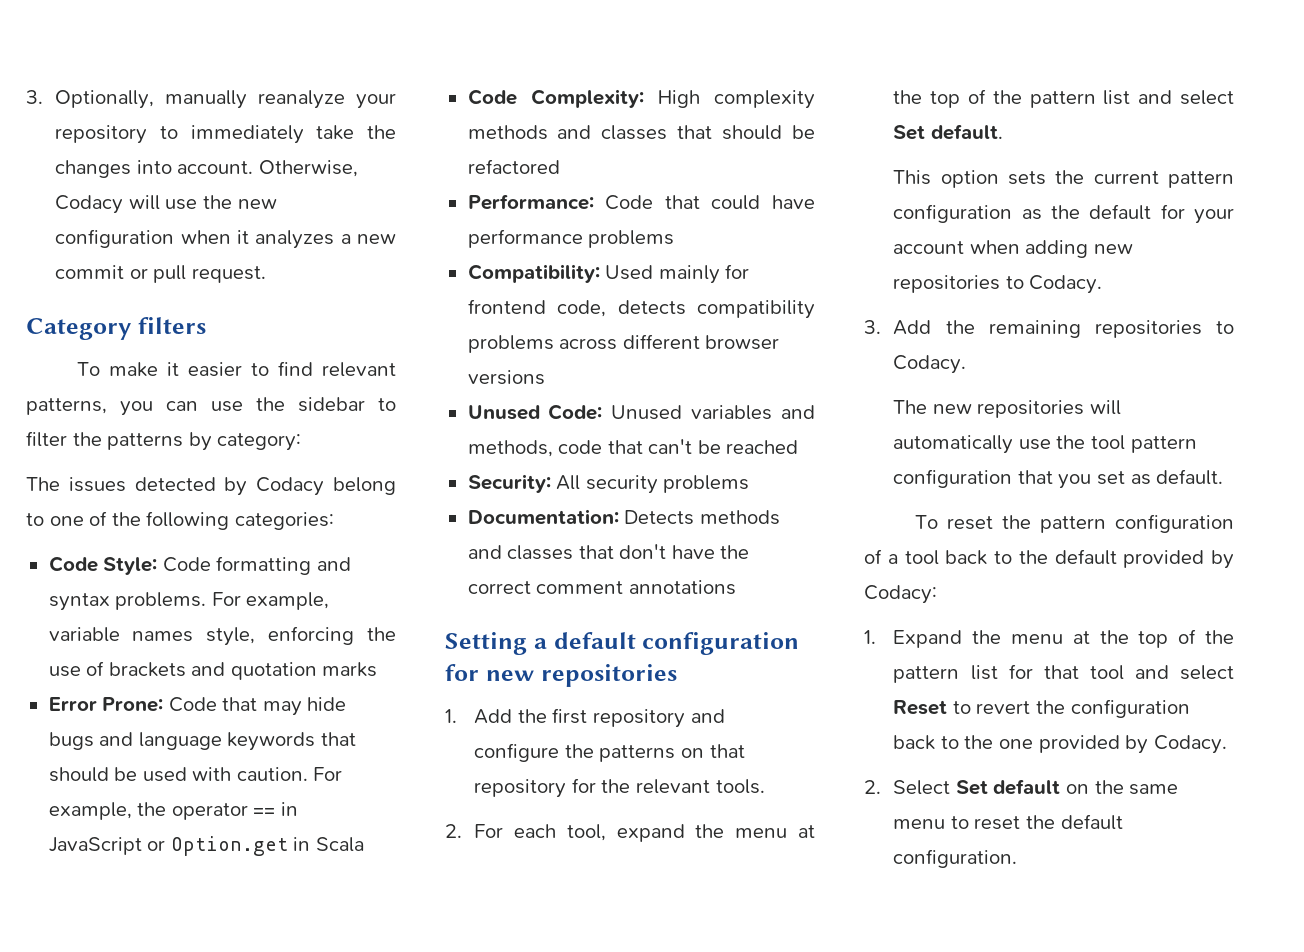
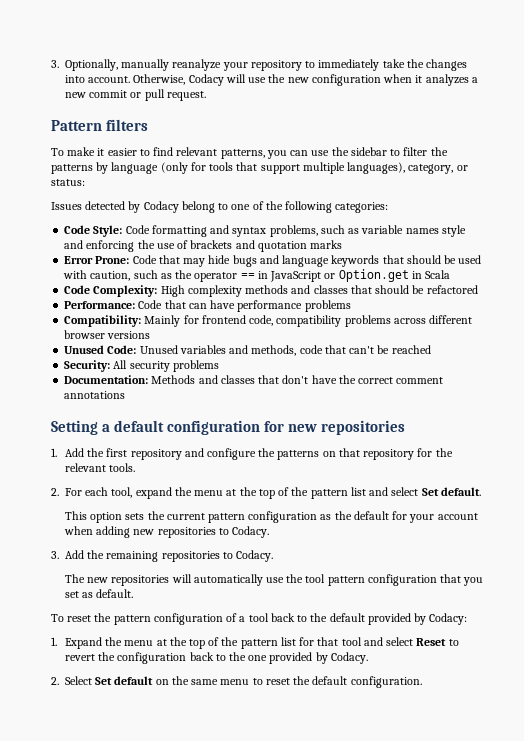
- Category filters
+ Pattern filters
- To make it easier to find relevant patterns, you can use the sidebar to filter the patterns by category:
- The issues detected by Codacy belong to one of the following categories:
+ To make it easier to find relevant patterns, you can use the sidebar to filter the patterns by language (only for tools that support multiple languages), category, or status:
+ Issues detected by Codacy belong to one of the following categories:
- Code Style: Code formatting and syntax problems. For example, variable names style, enforcing the use of brackets and quotation marks
+ Code Style: Code formatting and syntax problems, such as variable names style and enforcing the use of brackets and quotation marks
- Error Prone: Code that may hide bugs and language keywords that should be used with caution. For example, the operator == in JavaScript or Option.get in Scala
+ Error Prone: Code that may hide bugs and language keywords that should be used with caution, such as the operator == in JavaScript or Option.get in Scala
- Performance: Code that could have performance problems
+ Performance: Code that can have performance problems
- Compatibility: Used mainly for frontend code, detects compatibility problems across different browser versions
+ Compatibility: Mainly for frontend code, compatibility problems across different browser versions
- Documentation: Detects methods and classes that don't have the correct comment annotations
+ Documentation: Methods and classes that don't have the correct comment annotations

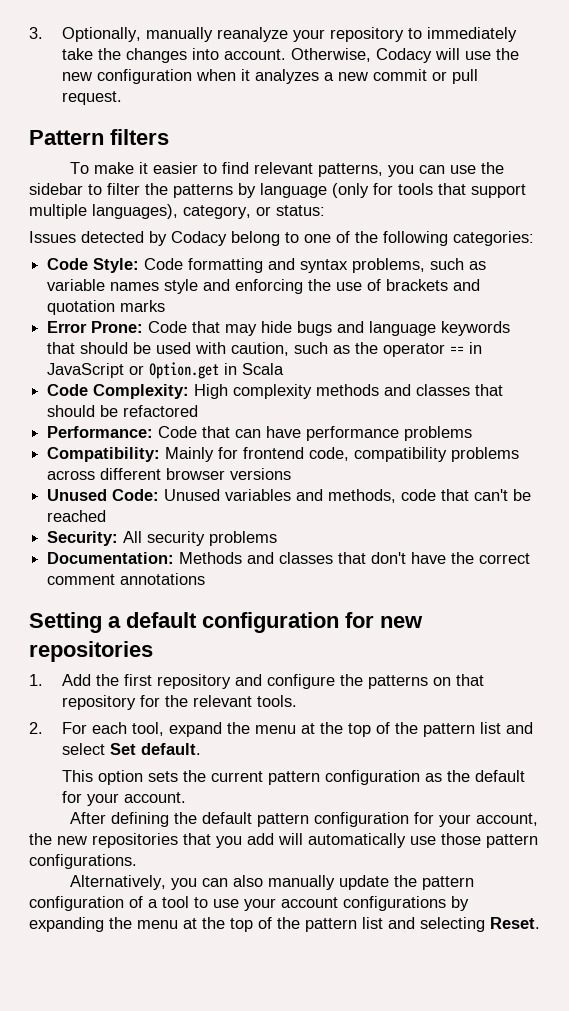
- This option sets the current pattern configuration as the default for your account when adding new repositories to Codacy.
- 3. Add the remaining repositories to Codacy.
- The new repositories will automatically use the tool pattern configuration that you set as default.
- To reset the pattern configuration of a tool back to the default provided by Codacy:
- 1. Expand the menu at the top of the pattern list for that tool and select Reset to revert the configuration back to the one provided by Codacy.
- 2. Select Set default on the same menu to reset the default configuration.
+ This option sets the current pattern configuration as the default for your account.
+ After defining the default pattern configuration for your account, the new repositories that you add will automatically use those pattern configurations.
+ Alternatively, you can also manually update the pattern configuration of a tool to use your account configurations by expanding the menu at the top of the pattern list and selecting Reset.

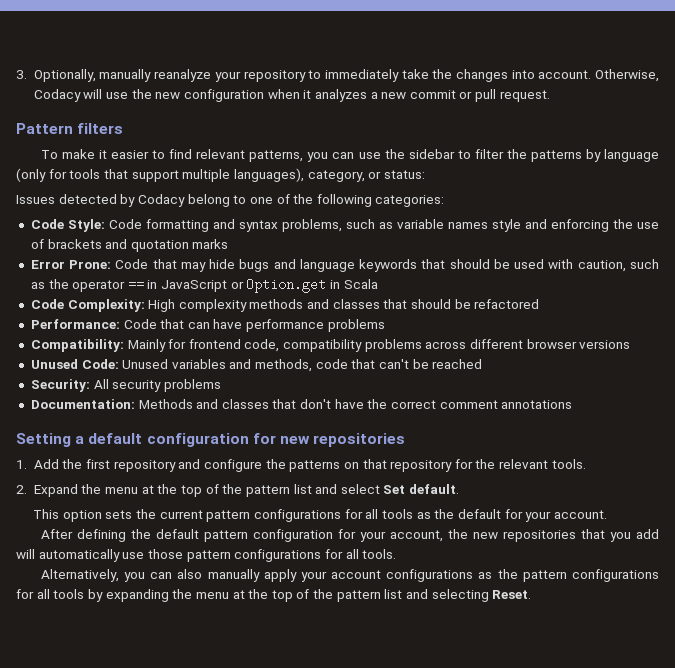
- 2. For each tool, expand the menu at the top of the pattern list and select Set default.
+ 2. Expand the menu at the top of the pattern list and select Set default.
- This option sets the current pattern configuration as the default for your account.
+ This option sets the current pattern configurations for all tools as the default for your account.
- After defining the default pattern configuration for your account, the new repositories that you add will automatically use those pattern configurations.
+ After defining the default pattern configuration for your account, the new repositories that you add will automatically use those pattern configurations for all tools.
- Alternatively, you can also manually update the pattern configuration of a tool to use your account configurations by expanding the menu at the top of the pattern list and selecting Reset.
+ Alternatively, you can also manually apply your account configurations as the pattern configurations for all tools by expanding the menu at the top of the pattern list and selecting Reset.

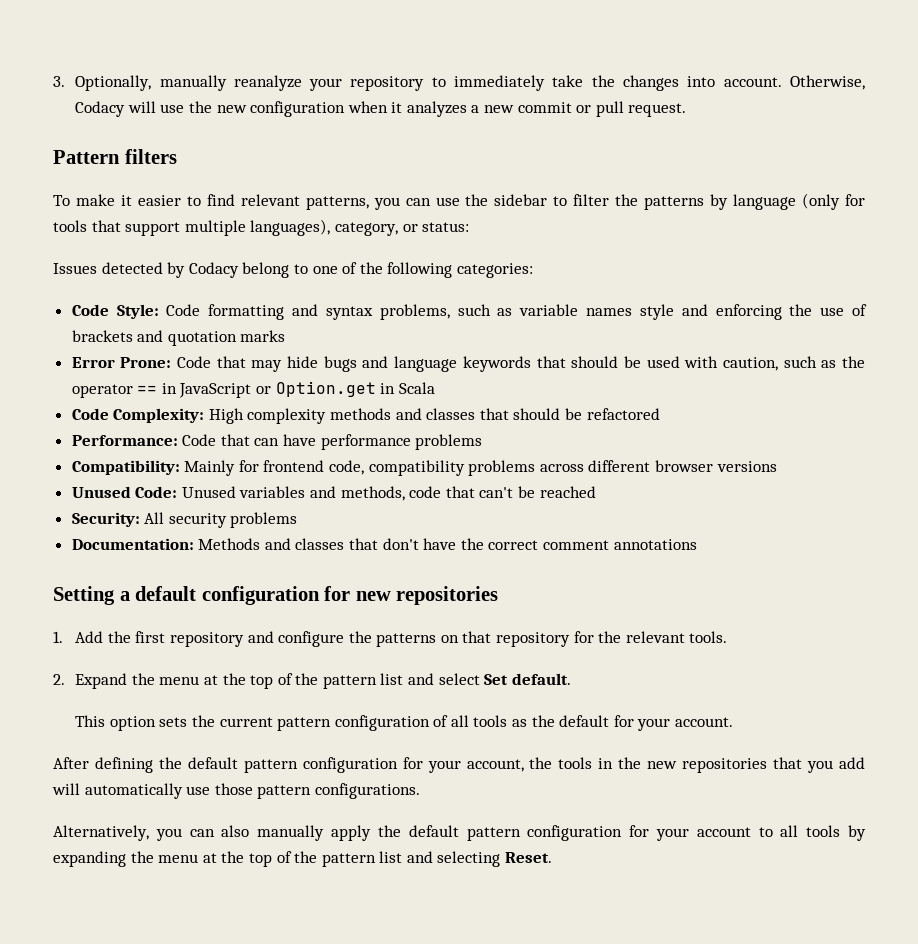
- This option sets the current pattern configurations for all tools as the default for your account.
+ This option sets the current pattern configuration of all tools as the default for your account.
- After defining the default pattern configuration for your account, the new repositories that you add will automatically use those pattern configurations for all tools.
+ After defining the default pattern configuration for your account, the tools in the new repositories that you add will automatically use those pattern configurations.
- Alternatively, you can also manually apply your account configurations as the pattern configurations for all tools by expanding the menu at the top of the pattern list and selecting Reset.
+ Alternatively, you can also manually apply the default pattern configuration for your account to all tools by expanding the menu at the top of the pattern list and selecting Reset.

